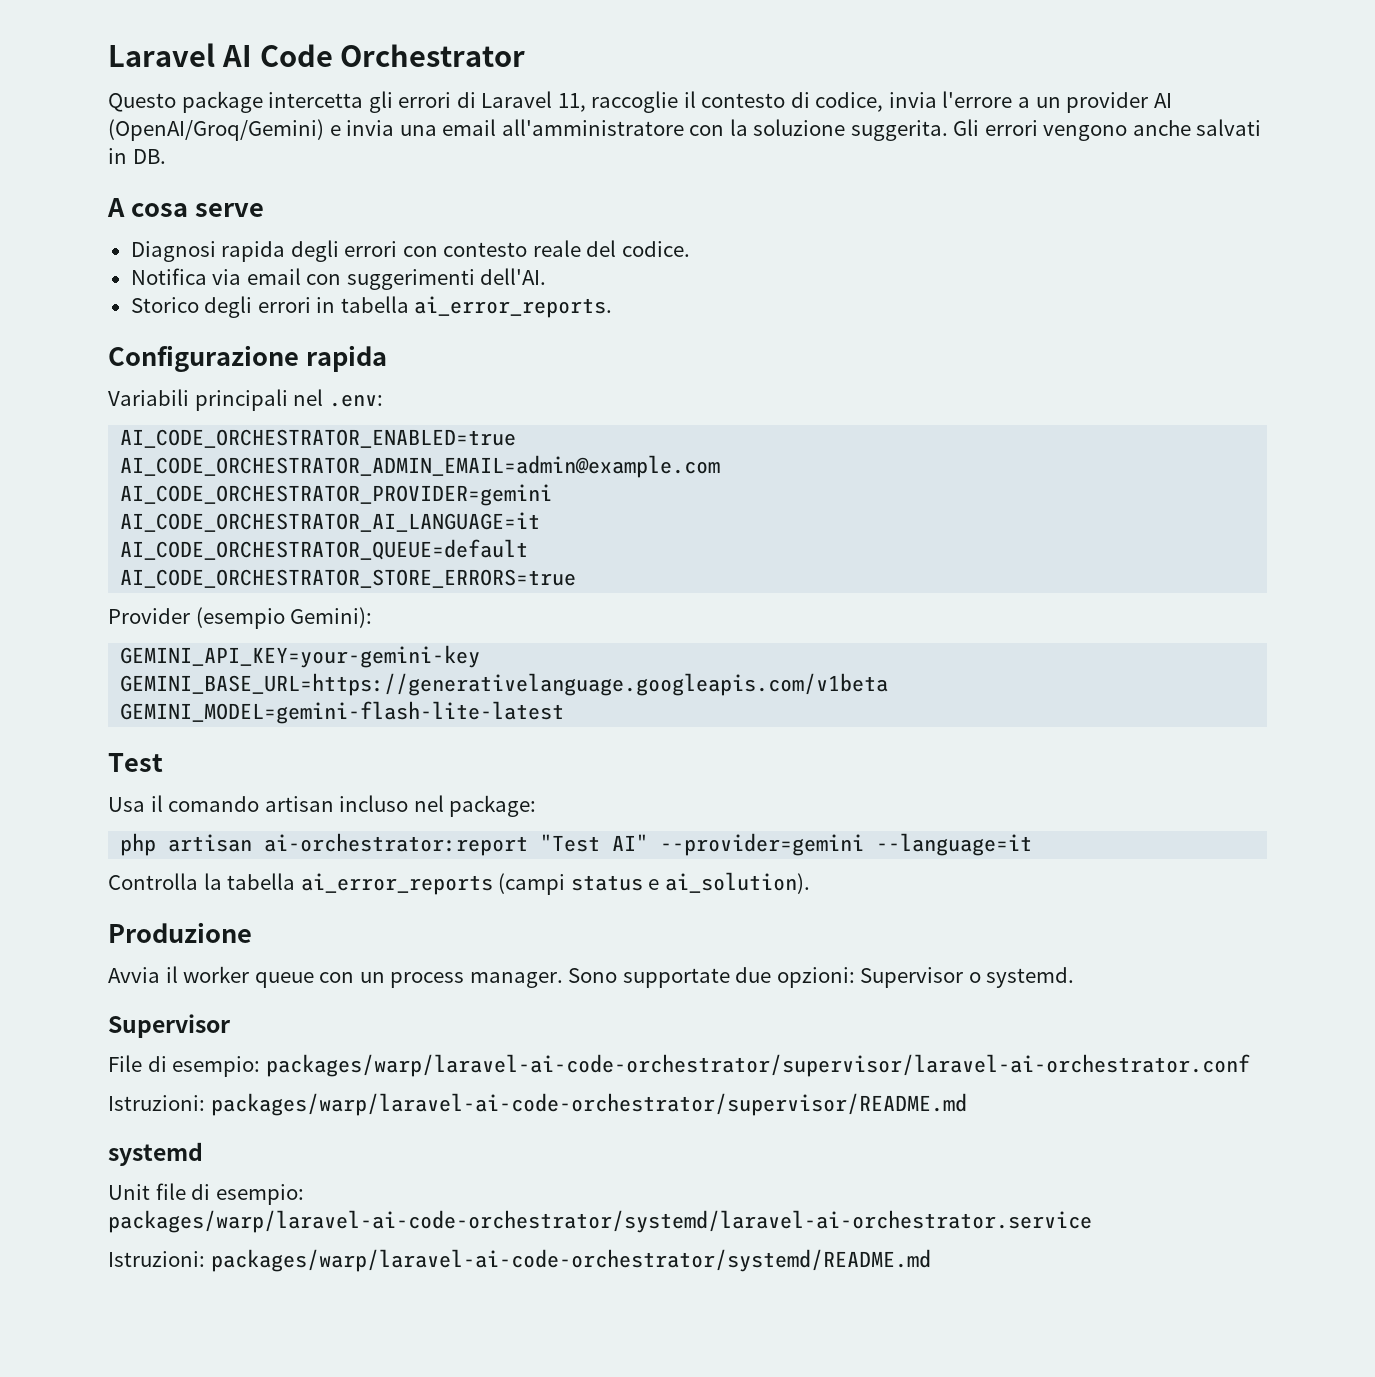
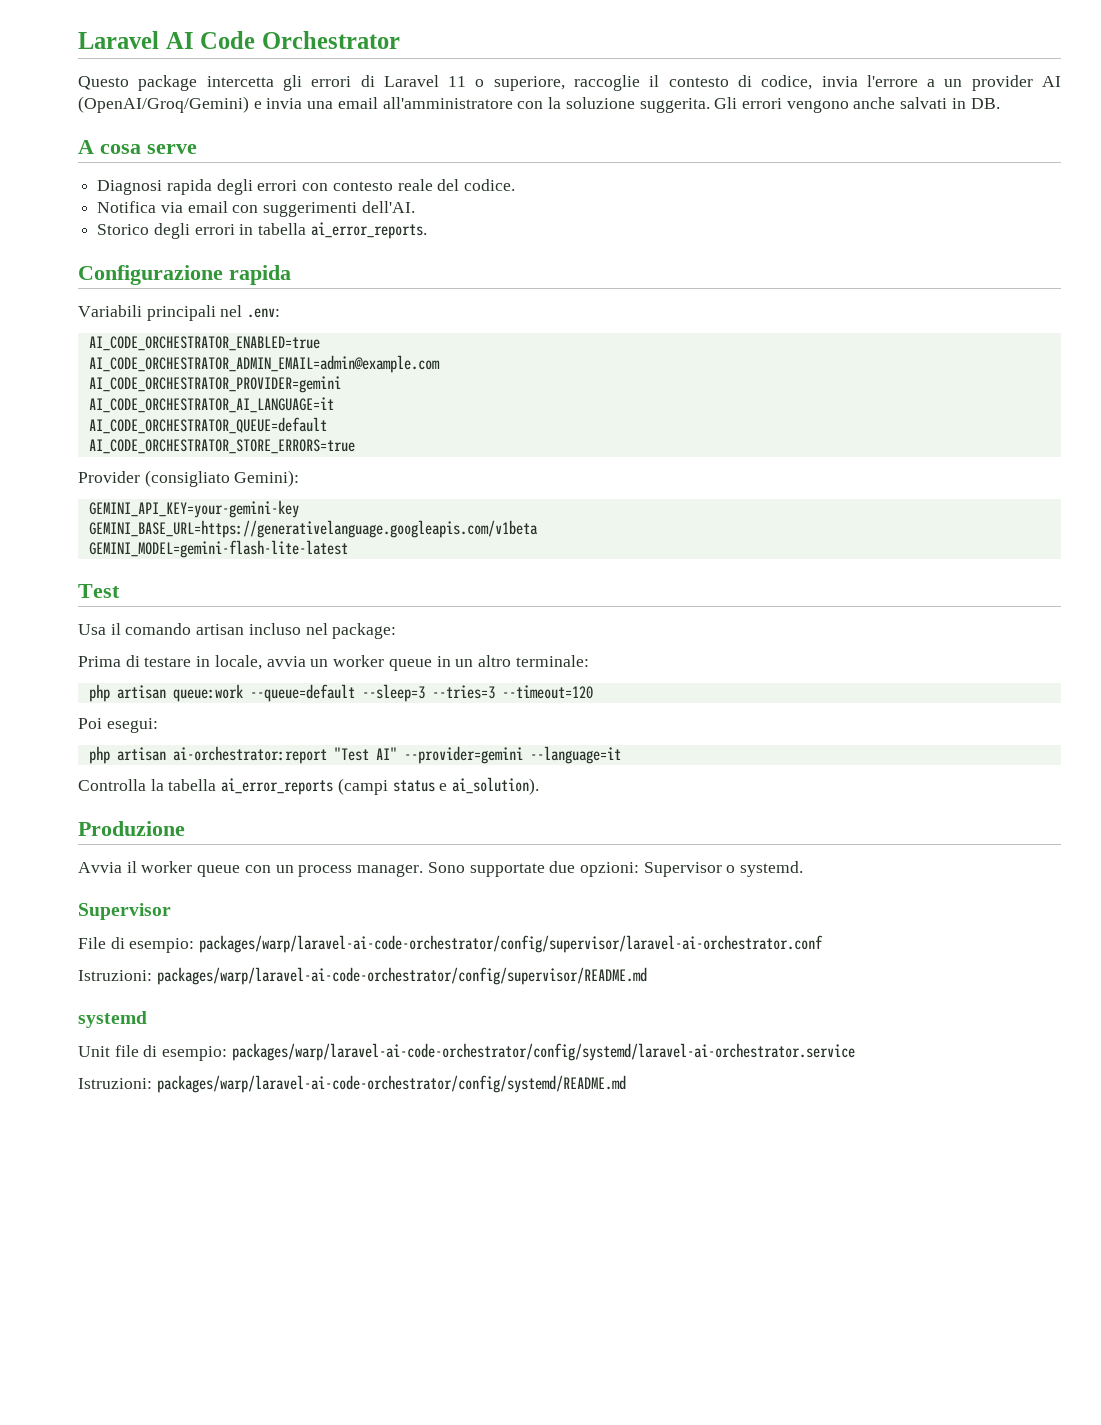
- Questo package intercetta gli errori di Laravel 11, raccoglie il contesto di codice, invia l'errore a un provider AI (OpenAI/Groq/Gemini) e invia una email all'amministratore con la soluzione suggerita.
+ Questo package intercetta gli errori di Laravel 11 o superiore, raccoglie il contesto di codice, invia l'errore a un provider AI (OpenAI/Groq/Gemini) e invia una email all'amministratore con la soluzione suggerita.
- Provider (esempio Gemini):
+ Provider (consigliato Gemini):
+ Prima di testare in locale, avvia un worker queue in un altro terminale:
+ php artisan queue:work --queue=default --sleep=3 --tries=3 --timeout=120
+ Poi esegui:
- File di esempio: packages/warp/laravel-ai-code-orchestrator/supervisor/laravel-ai-orchestrator.conf
- Istruzioni: packages/warp/laravel-ai-code-orchestrator/supervisor/README.md
+ File di esempio: packages/warp/laravel-ai-code-orchestrator/config/supervisor/laravel-ai-orchestrator.conf
+ Istruzioni: packages/warp/laravel-ai-code-orchestrator/config/supervisor/README.md
- Unit file di esempio: packages/warp/laravel-ai-code-orchestrator/systemd/laravel-ai-orchestrator.service
- Istruzioni: packages/warp/laravel-ai-code-orchestrator/systemd/README.md
+ Unit file di esempio: packages/warp/laravel-ai-code-orchestrator/config/systemd/laravel-ai-orchestrator.service
+ Istruzioni: packages/warp/laravel-ai-code-orchestrator/config/systemd/README.md

